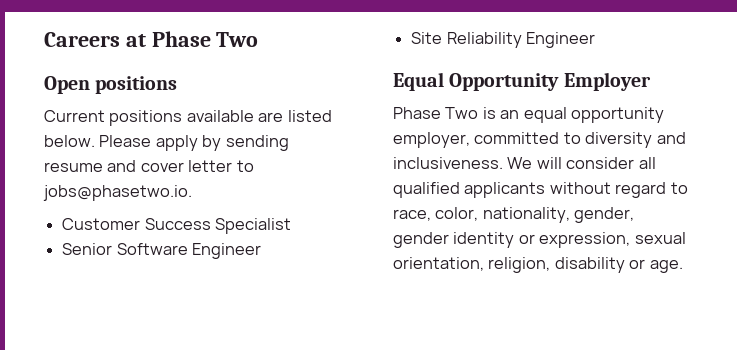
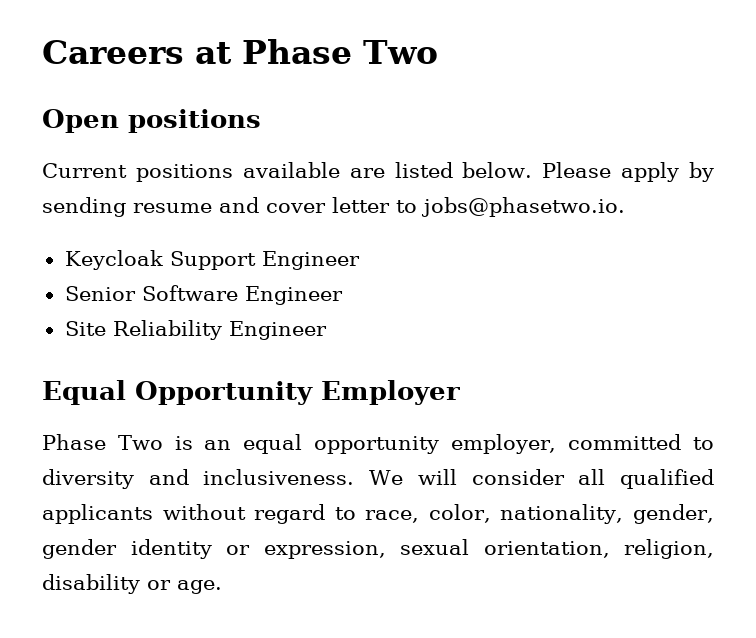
- Customer Success Specialist
+ Keycloak Support Engineer

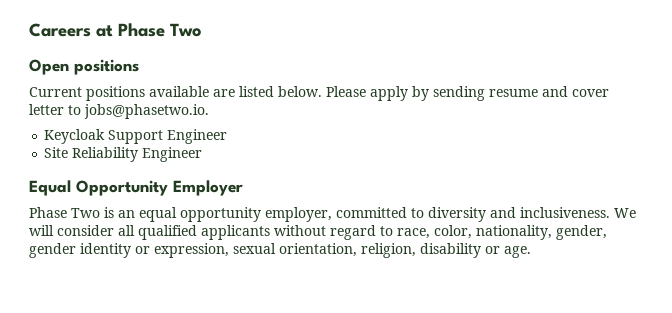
- Senior Software Engineer

